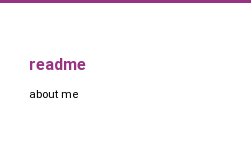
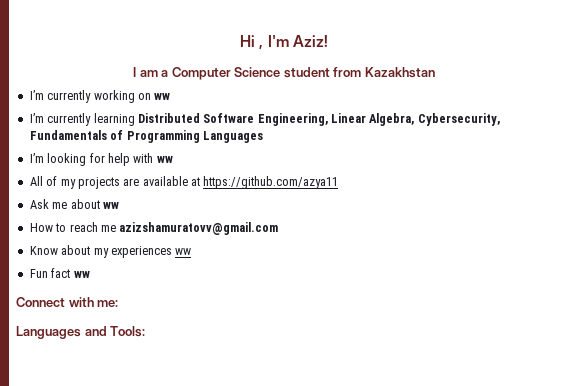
- readme
- about me
+ Hi , I'm Aziz!
+ I am a Computer Science student from Kazakhstan
+ I’m currently working on ww
+ I’m currently learning Distributed Software Engineering, Linear Algebra, Cybersecurity, Fundamentals of Programming Languages
+ I’m looking for help with ww
+ All of my projects are available at https://github.com/azya11
+ Ask me about ww
+ How to reach me azizshamuratovv@gmail.com
+ Know about my experiences ww
+ Fun fact ww
+ Connect with me:
+ Languages and Tools:

